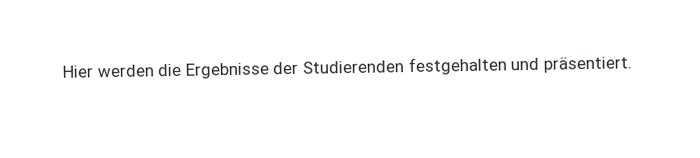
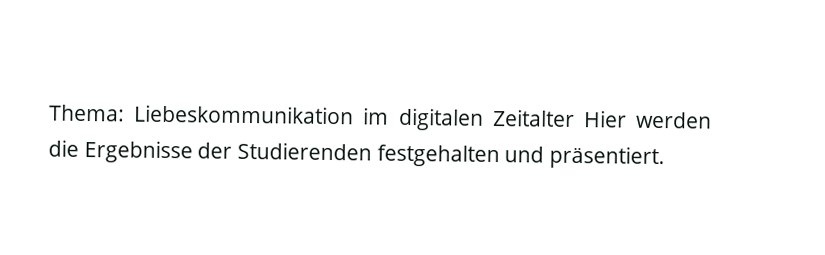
- Hier werden die Ergebnisse der Studierenden festgehalten und präsentiert.
+ Thema: Liebeskommunikation im digitalen Zeitalter Hier werden die Ergebnisse der Studierenden festgehalten und präsentiert.

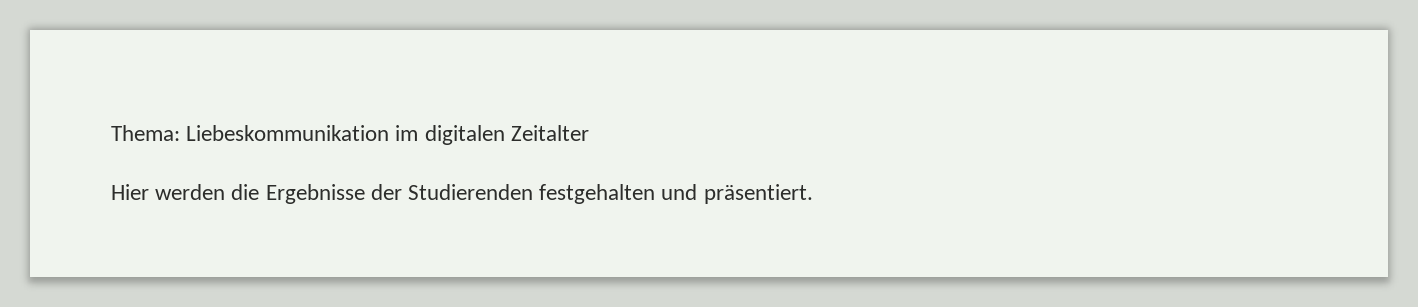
- Thema: Liebeskommunikation im digitalen Zeitalter Hier werden die Ergebnisse der Studierenden festgehalten und präsentiert.
+ Thema: Liebeskommunikation im digitalen Zeitalter
+ Hier werden die Ergebnisse der Studierenden festgehalten und präsentiert.

